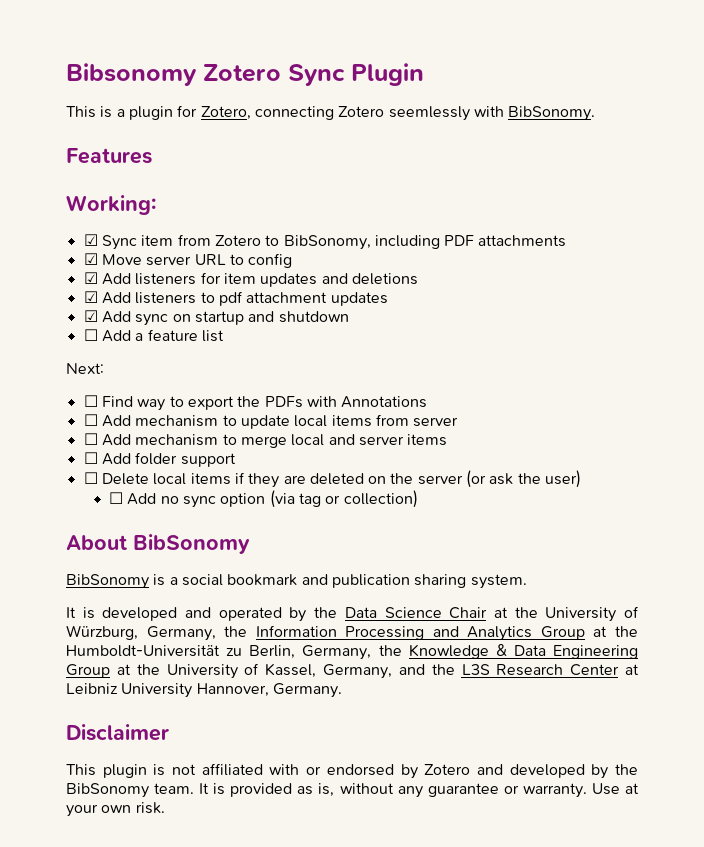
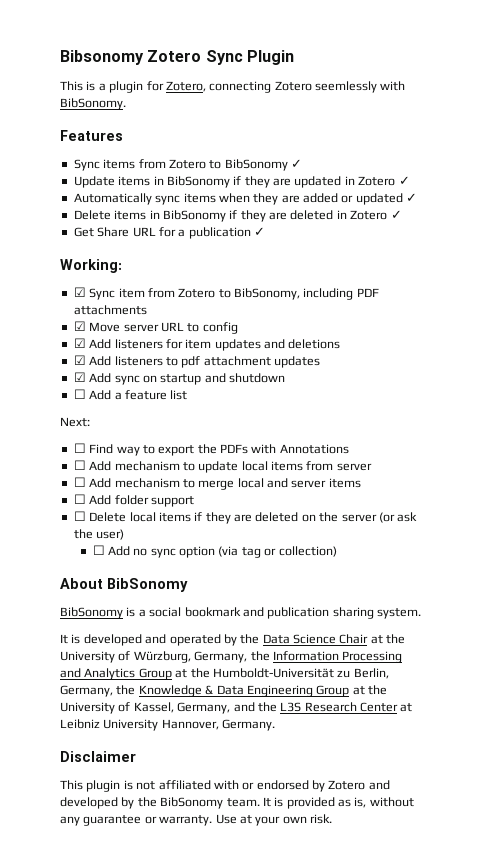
+ Sync items from Zotero to BibSonomy ✓
+ Update items in BibSonomy if they are updated in Zotero ✓
+ Automatically sync items when they are added or updated ✓
+ Delete items in BibSonomy if they are deleted in Zotero ✓
+ Get Share URL for a publication ✓

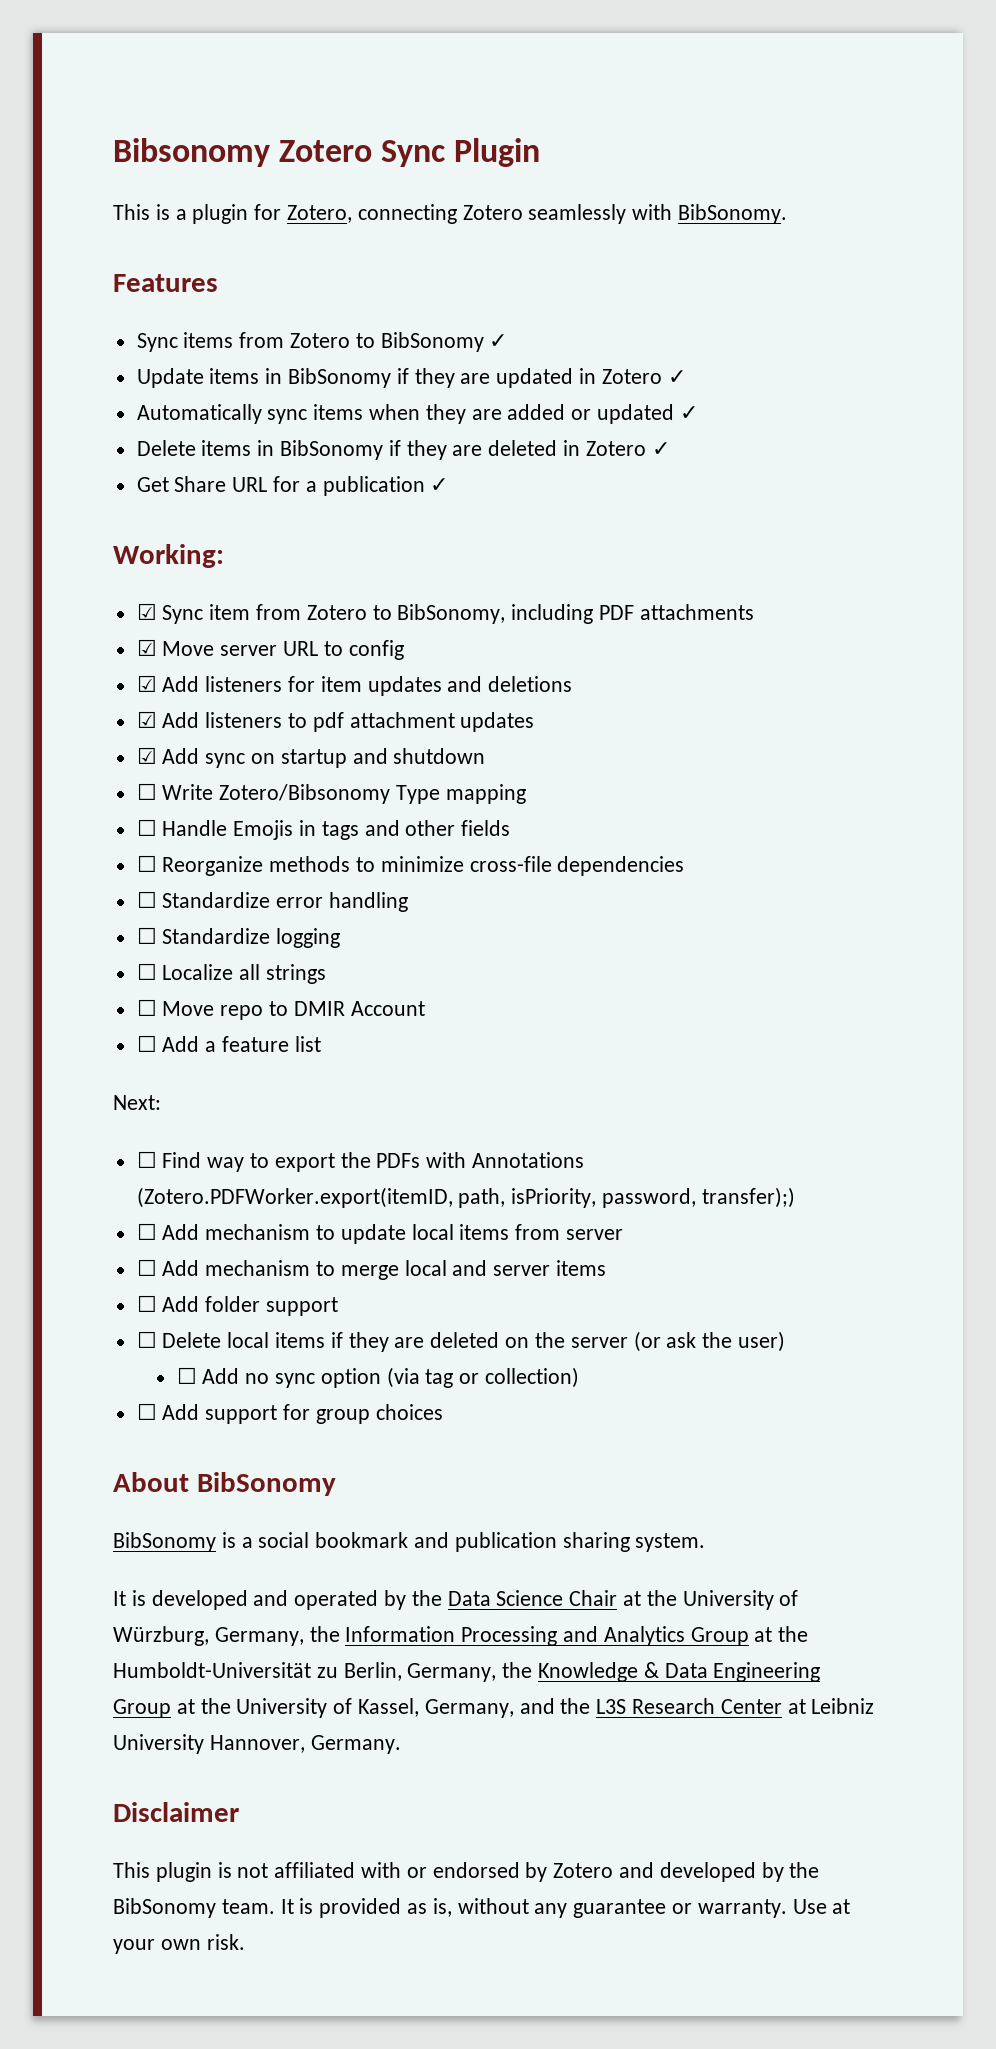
- This is a plugin for Zotero, connecting Zotero seemlessly with BibSonomy.
+ This is a plugin for Zotero, connecting Zotero seamlessly with BibSonomy.
+ ☐ Write Zotero/Bibsonomy Type mapping
+ ☐ Handle Emojis in tags and other fields
+ ☐ Reorganize methods to minimize cross-file dependencies
+ ☐ Standardize error handling
+ ☐ Standardize logging
+ ☐ Localize all strings
+ ☐ Move repo to DMIR Account
- ☐ Find way to export the PDFs with Annotations
+ ☐ Find way to export the PDFs with Annotations (Zotero.PDFWorker.export(itemID, path, isPriority, password, transfer);)
+ ☐ Add support for group choices

